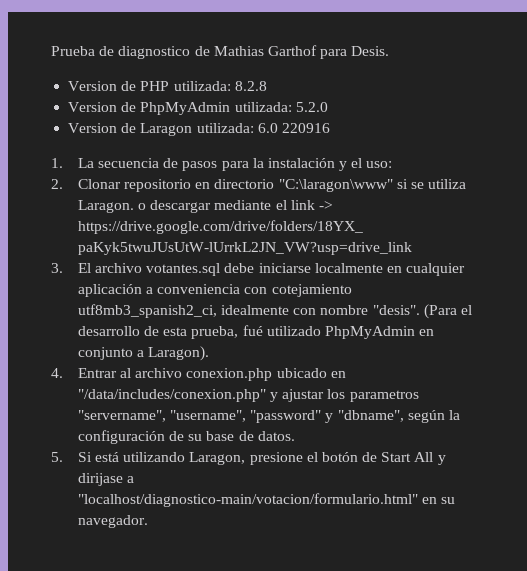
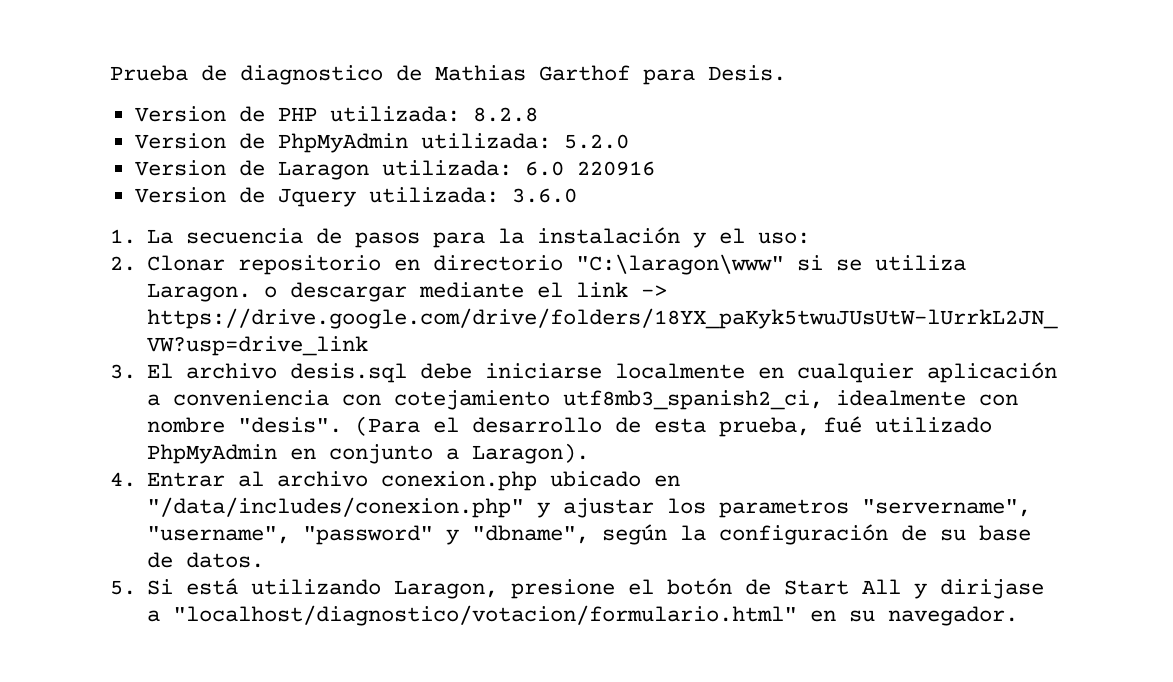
+ Version de Jquery utilizada: 3.6.0
- 3. El archivo votantes.sql debe iniciarse localmente en cualquier aplicación a conveniencia con cotejamiento utf8mb3_spanish2_ci, idealmente con nombre "desis".
+ 3. El archivo desis.sql debe iniciarse localmente en cualquier aplicación a conveniencia con cotejamiento utf8mb3_spanish2_ci, idealmente con nombre "desis".
- 5. Si está utilizando Laragon, presione el botón de Start All y dirijase a "localhost/diagnostico-main/votacion/formulario.html" en su navegador.
+ 5. Si está utilizando Laragon, presione el botón de Start All y dirijase a "localhost/diagnostico/votacion/formulario.html" en su navegador.

